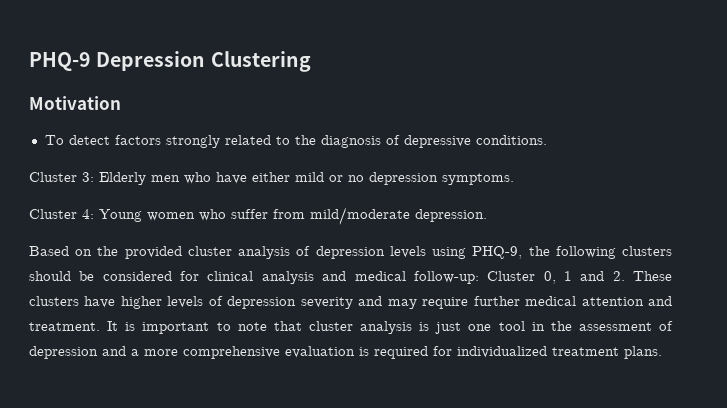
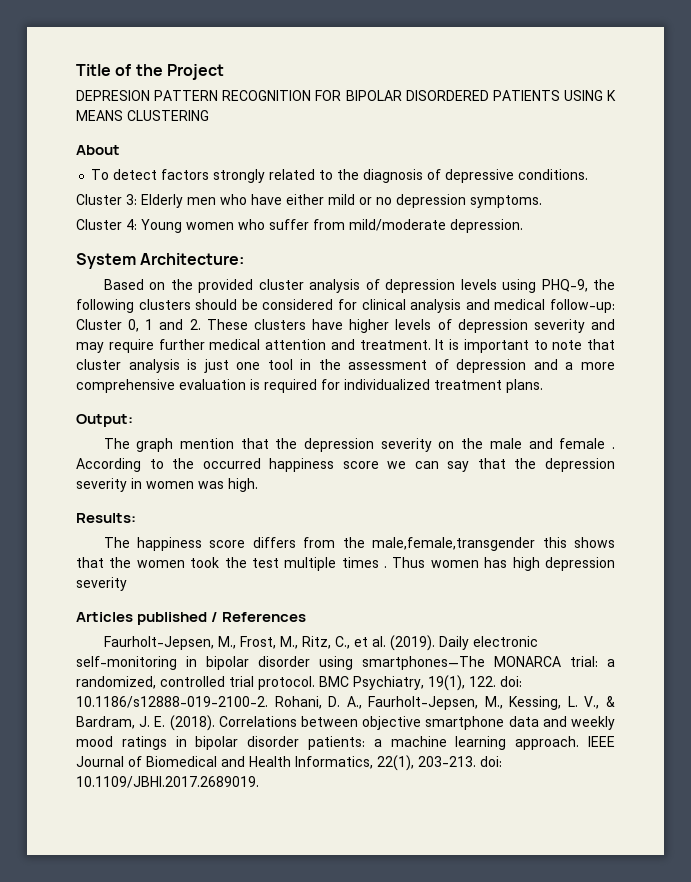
- PHQ-9 Depression Clustering
- Motivation
+ Title of the Project
+ DEPRESION PATTERN RECOGNITION FOR BIPOLAR DISORDERED PATIENTS USING K MEANS CLUSTERING
+ About
+ System Architecture:
+ Output:
+ The graph mention that the depression severity on the male and female . According to the occurred happiness score we can say that the depression severity in women was high.
+ Results:
+ The happiness score differs from the male,female,transgender this shows that the women took the test multiple times . Thus women has high depression severity
+ Articles published / References
+ Faurholt-Jepsen, M., Frost, M., Ritz, C., et al. (2019). Daily electronic self-monitoring in bipolar disorder using smartphones—The MONARCA trial: a randomized, controlled trial protocol. BMC Psychiatry, 19(1), 122. doi: 10.1186/s12888-019-2100-2. Rohani, D. A., Faurholt-Jepsen, M., Kessing, L. V., & Bardram, J. E. (2018). Correlations between objective smartphone data and weekly mood ratings in bipolar disorder patients: a machine learning approach. IEEE Journal of Biomedical and Health Informatics, 22(1), 203-213. doi: 10.1109/JBHI.2017.2689019.

